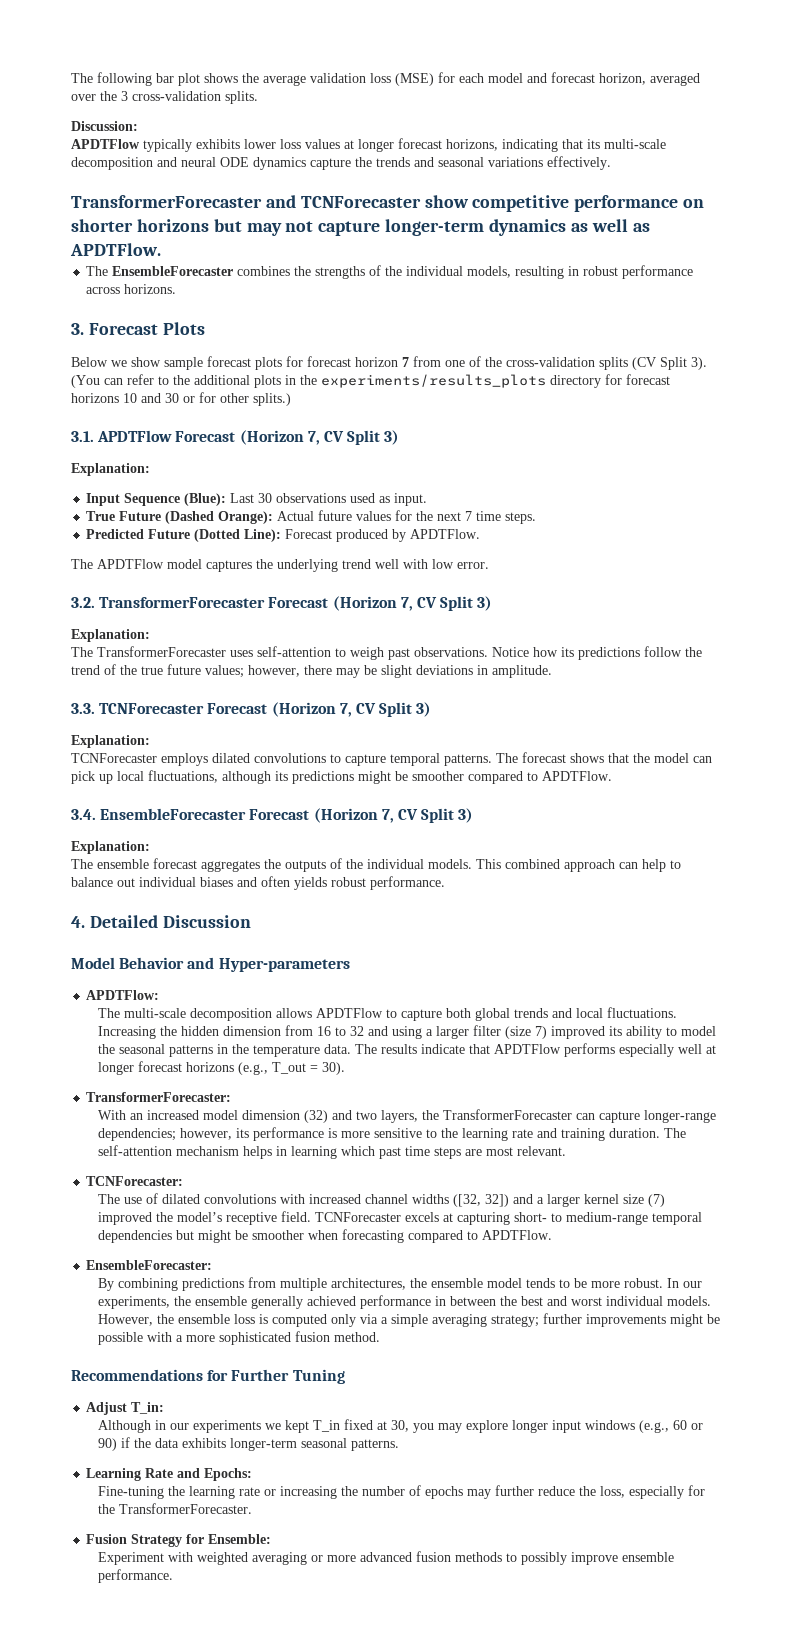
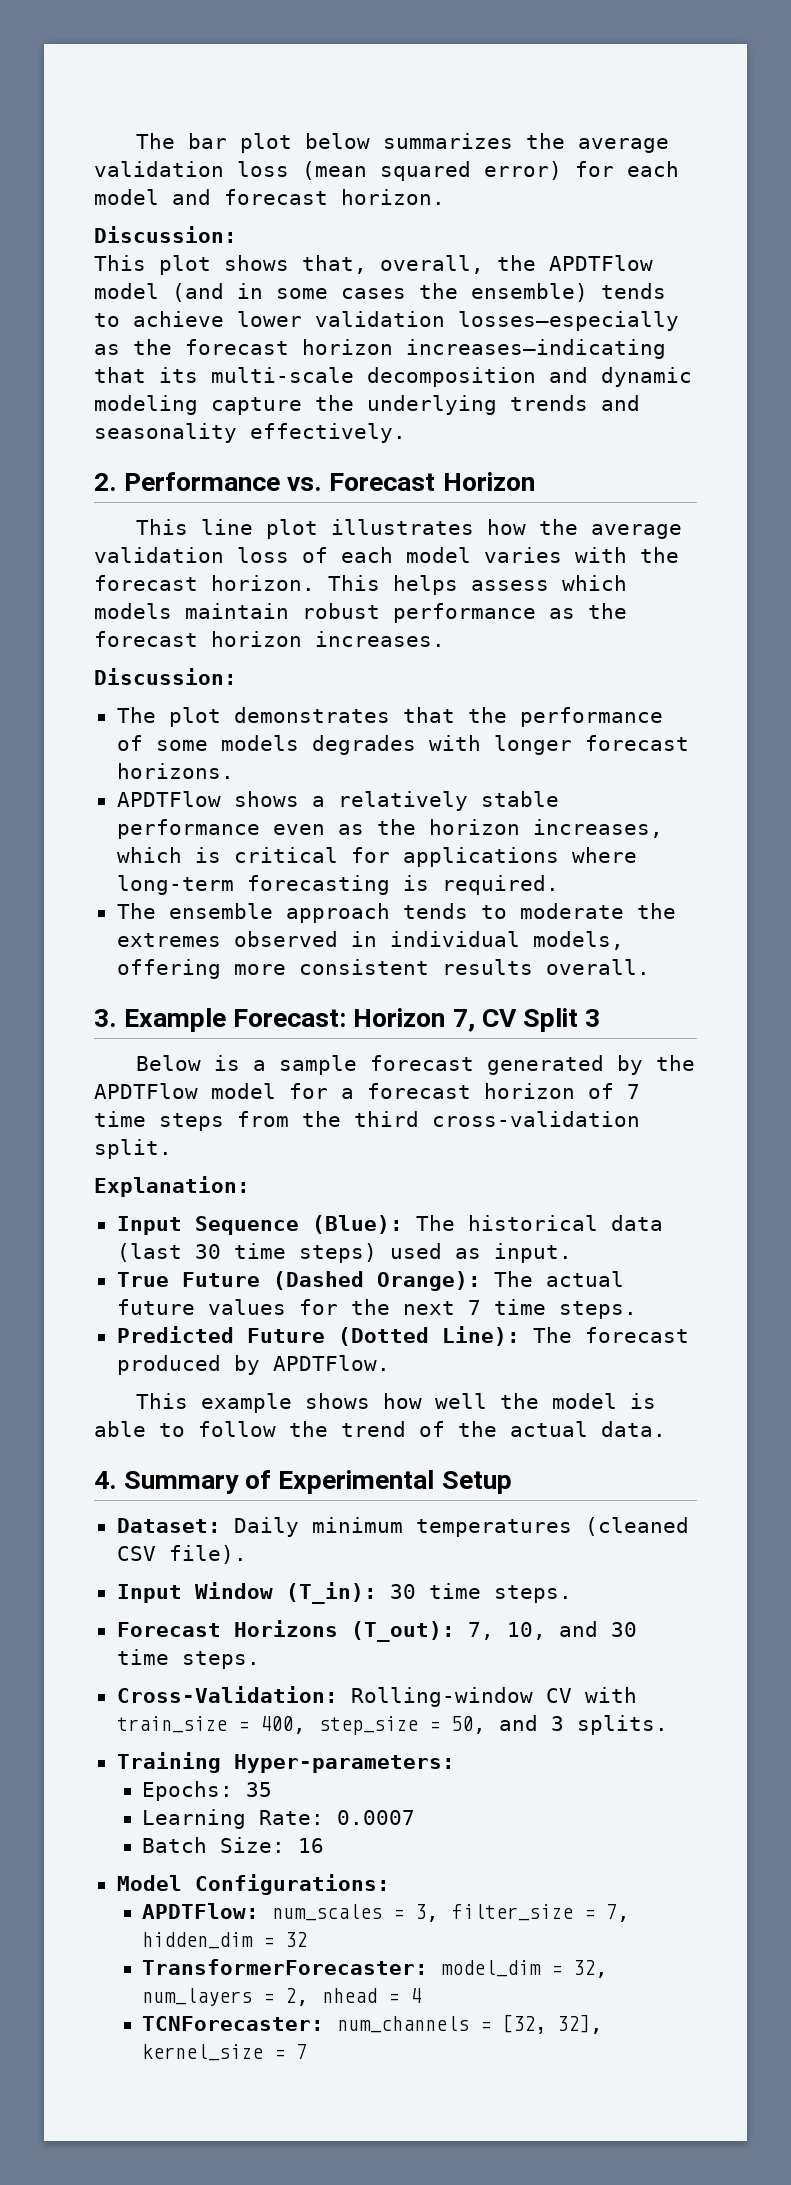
- The following bar plot shows the average validation loss (MSE) for each model and forecast horizon, averaged over the 3 cross-validation splits.
+ The bar plot below summarizes the average validation loss (mean squared error) for each model and forecast horizon.
  Discussion:
- APDTFlow typically exhibits lower loss values at longer forecast horizons, indicating that its multi‑scale decomposition and neural ODE dynamics capture the trends and seasonal variations effectively.
+ This plot shows that, overall, the APDTFlow model (and in some cases the ensemble) tends to achieve lower validation losses—especially as the forecast horizon increases—indicating that its multi‑scale decomposition and dynamic modeling capture the underlying trends and seasonality effectively.
- TransformerForecaster and TCNForecaster show competitive performance on shorter horizons but may not capture longer-term dynamics as well as APDTFlow.
- The EnsembleForecaster combines the strengths of the individual models, resulting in robust performance across horizons.
- 3. Forecast Plots
- Below we show sample forecast plots for forecast horizon 7 from one of the cross‑validation splits (CV Split 3). (You can refer to the additional plots in the experiments/results_plots directory for forecast horizons 10 and 30 or for other splits.)
- 3.1. APDTFlow Forecast (Horizon 7, CV Split 3)
+ 2. Performance vs. Forecast Horizon
+ This line plot illustrates how the average validation loss of each model varies with the forecast horizon. This helps assess which models maintain robust performance as the forecast horizon increases.
+ Discussion:
+ The plot demonstrates that the performance of some models degrades with longer forecast horizons.
+ APDTFlow shows a relatively stable performance even as the horizon increases, which is critical for applications where long-term forecasting is required.
+ The ensemble approach tends to moderate the extremes observed in individual models, offering more consistent results overall.
+ 3. Example Forecast: Horizon 7, CV Split 3
+ Below is a sample forecast generated by the APDTFlow model for a forecast horizon of 7 time steps from the third cross‑validation split.
  Explanation:
- Input Sequence (Blue): Last 30 observations used as input.
+ Input Sequence (Blue): The historical data (last 30 time steps) used as input.
- True Future (Dashed Orange): Actual future values for the next 7 time steps.
+ True Future (Dashed Orange): The actual future values for the next 7 time steps.
- Predicted Future (Dotted Line): Forecast produced by APDTFlow.
+ Predicted Future (Dotted Line): The forecast produced by APDTFlow.
- The APDTFlow model captures the underlying trend well with low error.
- 3.2. TransformerForecaster Forecast (Horizon 7, CV Split 3)
- Explanation:
- The TransformerForecaster uses self‑attention to weigh past observations. Notice how its predictions follow the trend of the true future values; however, there may be slight deviations in amplitude.
- 3.3. TCNForecaster Forecast (Horizon 7, CV Split 3)
- Explanation:
- TCNForecaster employs dilated convolutions to capture temporal patterns. The forecast shows that the model can pick up local fluctuations, although its predictions might be smoother compared to APDTFlow.
- 3.4. EnsembleForecaster Forecast (Horizon 7, CV Split 3)
- Explanation:
- The ensemble forecast aggregates the outputs of the individual models. This combined approach can help to balance out individual biases and often yields robust performance.
- 4. Detailed Discussion
- Model Behavior and Hyper-parameters
- APDTFlow:
- The multi-scale decomposition allows APDTFlow to capture both global trends and local fluctuations. Increasing the hidden dimension from 16 to 32 and using a larger filter (size 7) improved its ability to model the seasonal patterns in the temperature data. The results indicate that APDTFlow performs especially well at longer forecast horizons (e.g., T_out = 30).
- TransformerForecaster:
- With an increased model dimension (32) and two layers, the TransformerForecaster can capture longer-range dependencies; however, its performance is more sensitive to the learning rate and training duration. The self-attention mechanism helps in learning which past time steps are most relevant.
- TCNForecaster:
- The use of dilated convolutions with increased channel widths ([32, 32]) and a larger kernel size (7) improved the model’s receptive field. TCNForecaster excels at capturing short- to medium-range temporal dependencies but might be smoother when forecasting compared to APDTFlow.
- EnsembleForecaster:
- By combining predictions from multiple architectures, the ensemble model tends to be more robust. In our experiments, the ensemble generally achieved performance in between the best and worst individual models. However, the ensemble loss is computed only via a simple averaging strategy; further improvements might be possible with a more sophisticated fusion method.
- Recommendations for Further Tuning
- Adjust T_in:
- Although in our experiments we kept T_in fixed at 30, you may explore longer input windows (e.g., 60 or 90) if the data exhibits longer-term seasonal patterns.
- Learning Rate and Epochs:
- Fine-tuning the learning rate or increasing the number of epochs may further reduce the loss, especially for the TransformerForecaster.
- Fusion Strategy for Ensemble:
- Experiment with weighted averaging or more advanced fusion methods to possibly improve ensemble performance.
+ This example shows how well the model is able to follow the trend of the actual data.
+ 4. Summary of Experimental Setup
+ Dataset: Daily minimum temperatures (cleaned CSV file).
+ Input Window (T_in): 30 time steps.
+ Forecast Horizons (T_out): 7, 10, and 30 time steps.
+ Cross-Validation: Rolling-window CV with train_size = 400, step_size = 50, and 3 splits.
+ Training Hyper-parameters:
+ Epochs: 35
+ Learning Rate: 0.0007
+ Batch Size: 16
+ Model Configurations:
+ APDTFlow: num_scales = 3, filter_size = 7, hidden_dim = 32
+ TransformerForecaster: model_dim = 32, num_layers = 2, nhead = 4
+ TCNForecaster: num_channels = [32, 32], kernel_size = 7

